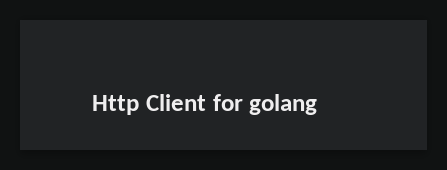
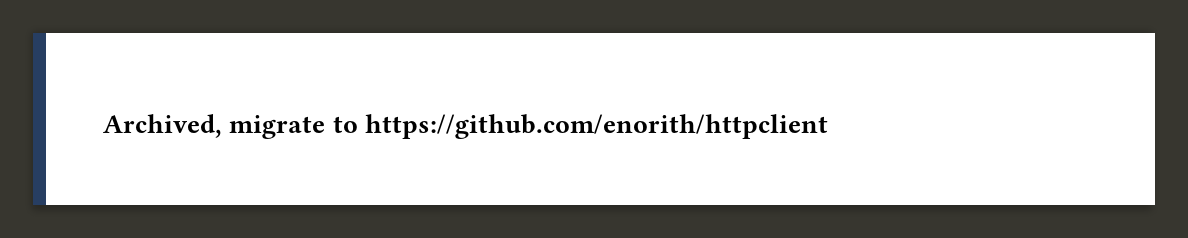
- Http Client for golang
+ Archived, migrate to https://github.com/enorith/httpclient

